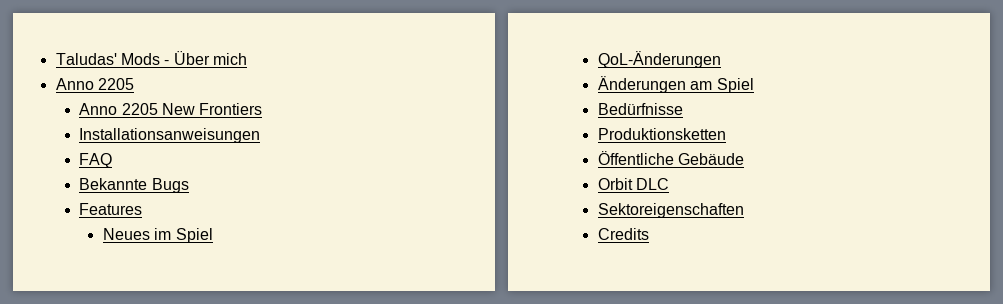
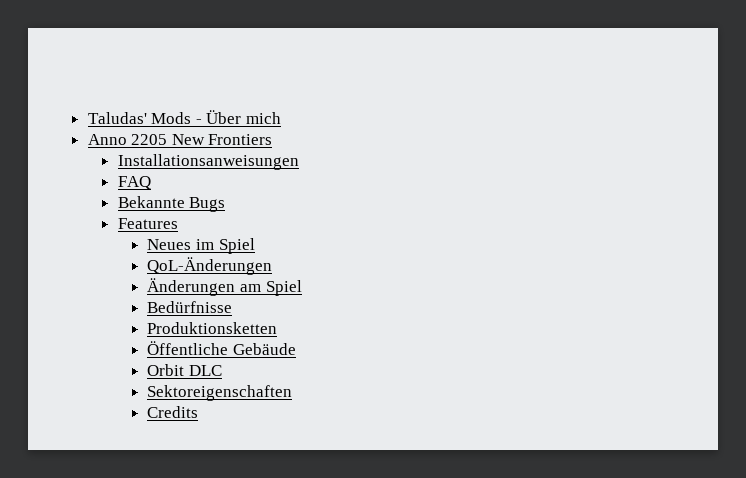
  Taludas' Mods - Über mich
- Anno 2205

